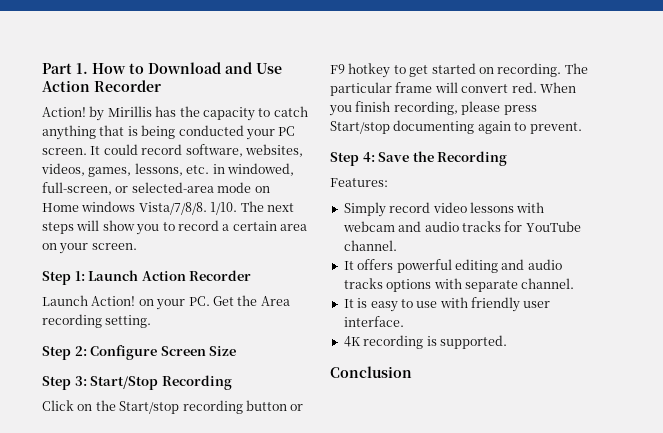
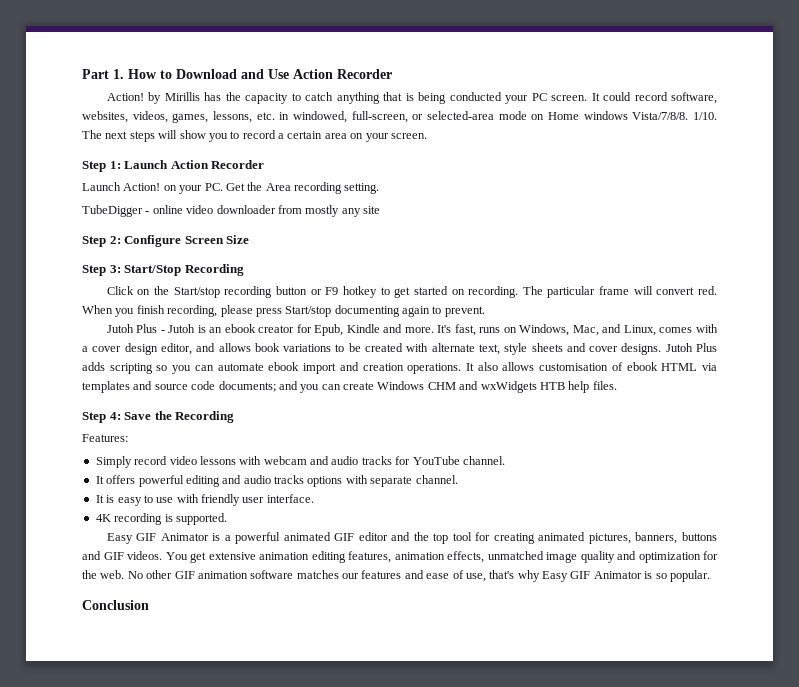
+ TubeDigger - online video downloader from mostly any site
+ Jutoh Plus - Jutoh is an ebook creator for Epub, Kindle and more. It's fast, runs on Windows, Mac, and Linux, comes with a cover design editor, and allows book variations to be created with alternate text, style sheets and cover designs. Jutoh Plus adds scripting so you can automate ebook import and creation operations. It also allows customisation of ebook HTML via templates and source code documents; and you can create Windows CHM and wxWidgets HTB help files.
+ Easy GIF Animator is a powerful animated GIF editor and the top tool for creating animated pictures, banners, buttons and GIF videos. You get extensive animation editing features, animation effects, unmatched image quality and optimization for the web. No other GIF animation software matches our features and ease of use, that's why Easy GIF Animator is so popular.

